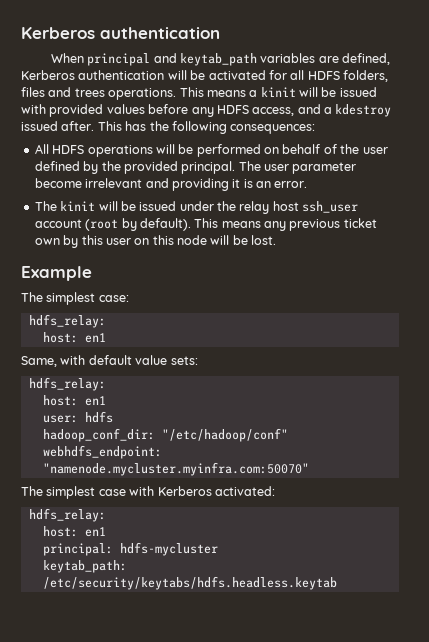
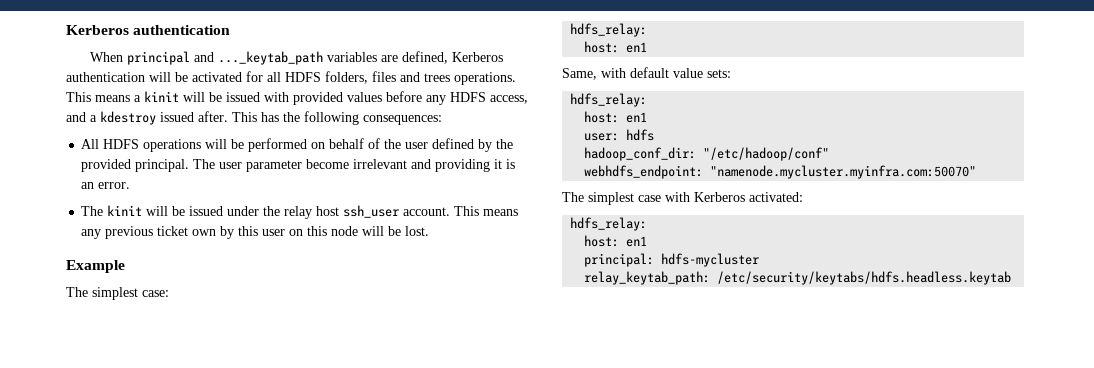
- When principal and keytab_path variables are defined, Kerberos authentication will be activated for all HDFS folders, files and trees operations.
+ When principal and ..._keytab_path variables are defined, Kerberos authentication will be activated for all HDFS folders, files and trees operations.
- The kinit will be issued under the relay host ssh_user account (root by default).
+ The kinit will be issued under the relay host ssh_user account.
- keytab_path: /etc/security/keytabs/hdfs.headless.keytab
+ relay_keytab_path: /etc/security/keytabs/hdfs.headless.keytab

